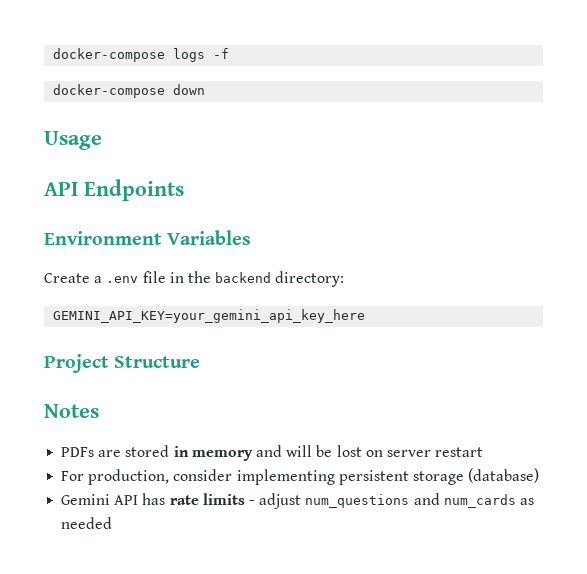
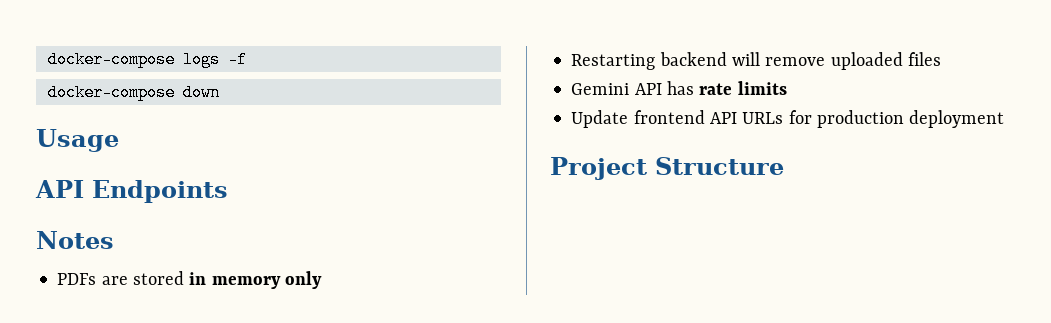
- Environment Variables
- Create a .env file in the backend directory:
- GEMINI_API_KEY=your_gemini_api_key_here
- Project Structure
- PDFs are stored in memory and will be lost on server restart
- For production, consider implementing persistent storage (database)
+ PDFs are stored in memory only
+ Restarting backend will remove uploaded files
- Gemini API has rate limits - adjust num_questions and num_cards as needed
+ Gemini API has rate limits
+ Update frontend API URLs for production deployment
+ Project Structure

